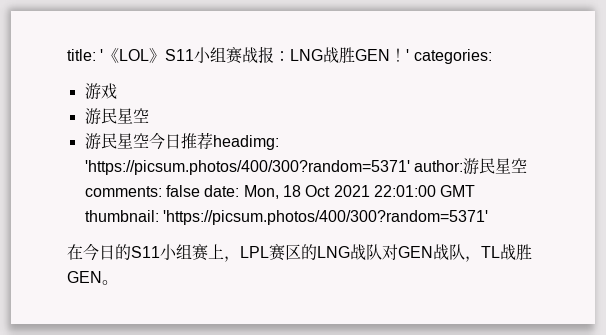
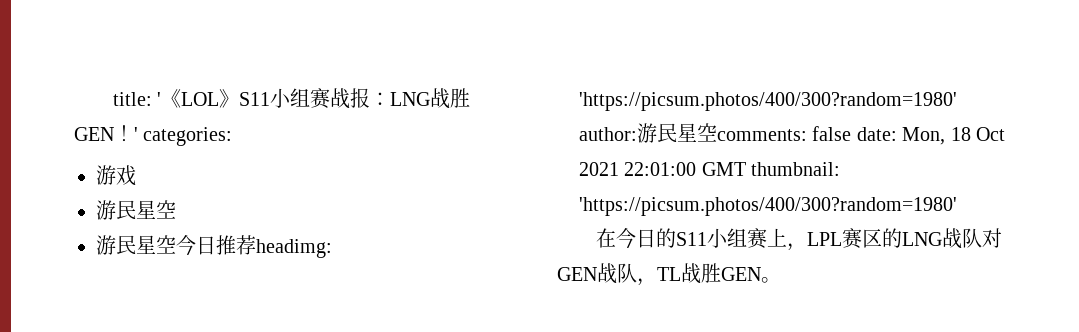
- 游民星空今日推荐headimg: 'https://picsum.photos/400/300?random=5371' author:游民星空comments: false date: Mon, 18 Oct 2021 22:01:00 GMT thumbnail: 'https://picsum.photos/400/300?random=5371'
+ 游民星空今日推荐headimg: 'https://picsum.photos/400/300?random=1980' author:游民星空comments: false date: Mon, 18 Oct 2021 22:01:00 GMT thumbnail: 'https://picsum.photos/400/300?random=1980'

